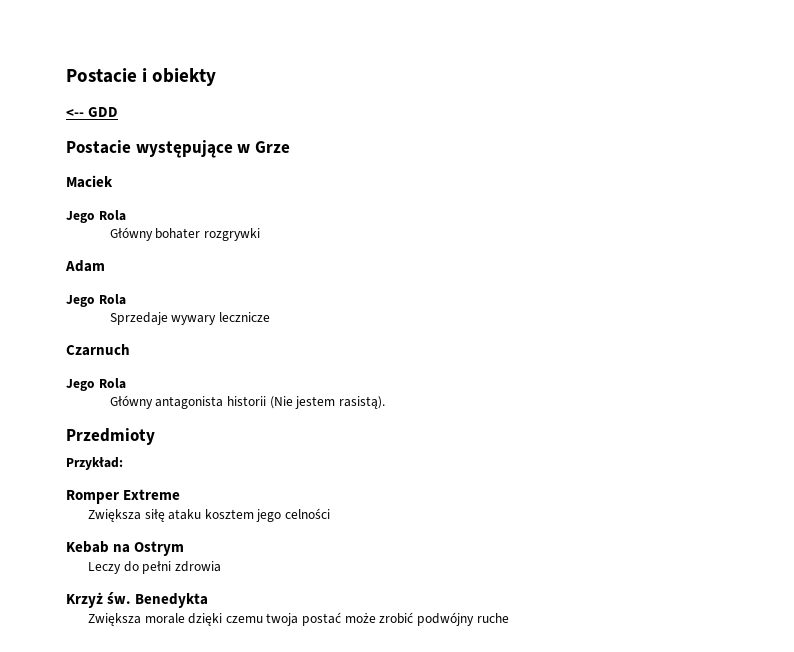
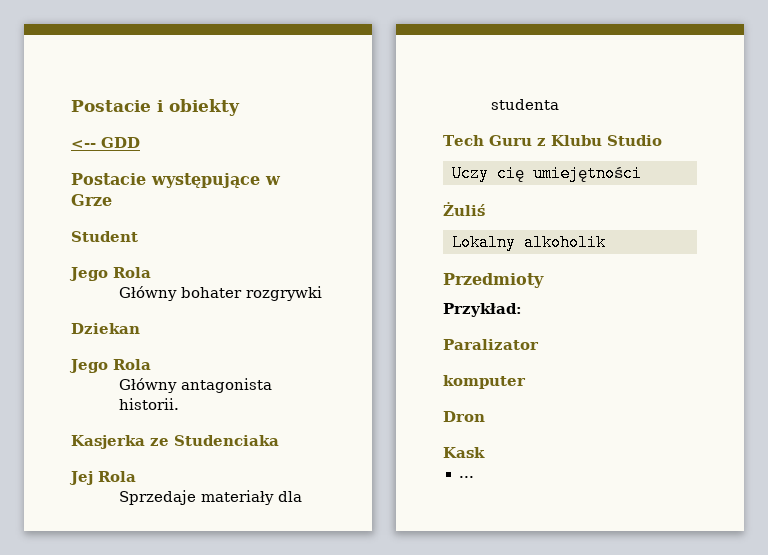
- Maciek
+ Student
- Adam
+ Dziekan
  Jego Rola
- Sprzedaje wywary lecznicze
- Czarnuch
- Jego Rola
- Główny antagonista historii (Nie jestem rasistą).
+ Główny antagonista historii.
+ Kasjerka ze Studenciaka
+ Jej Rola
+ Sprzedaje materiały dla studenta
+ Tech Guru z Klubu Studio
+ Uczy cię umiejętności
+ Żuliś
+ Lokalny alkoholik
  Przedmioty
  Przykład:
- Romper Extreme
- Zwiększa siłę ataku kosztem jego celności
- Kebab na Ostrym
- Leczy do pełni zdrowia
- Krzyż św. Benedykta
- Zwiększa morale dzięki czemu twoja postać może zrobić podwójny ruche
+ Paralizator
+ komputer
+ Dron
+ Kask
+ ...

